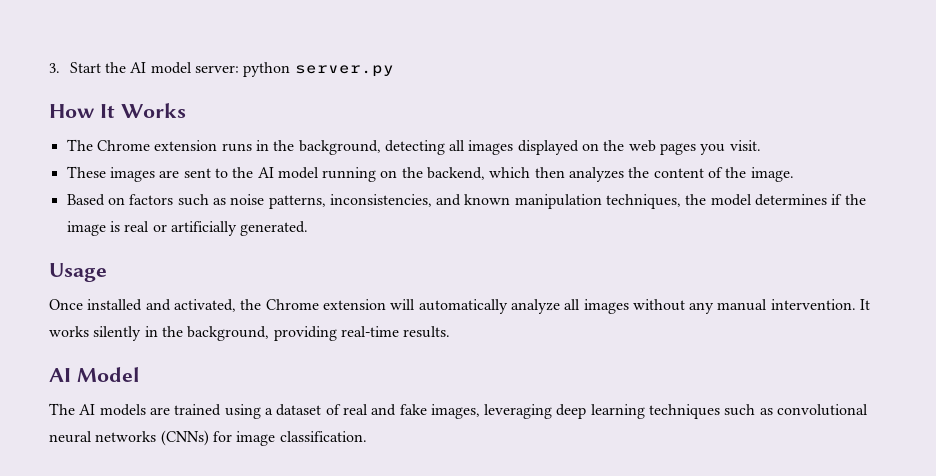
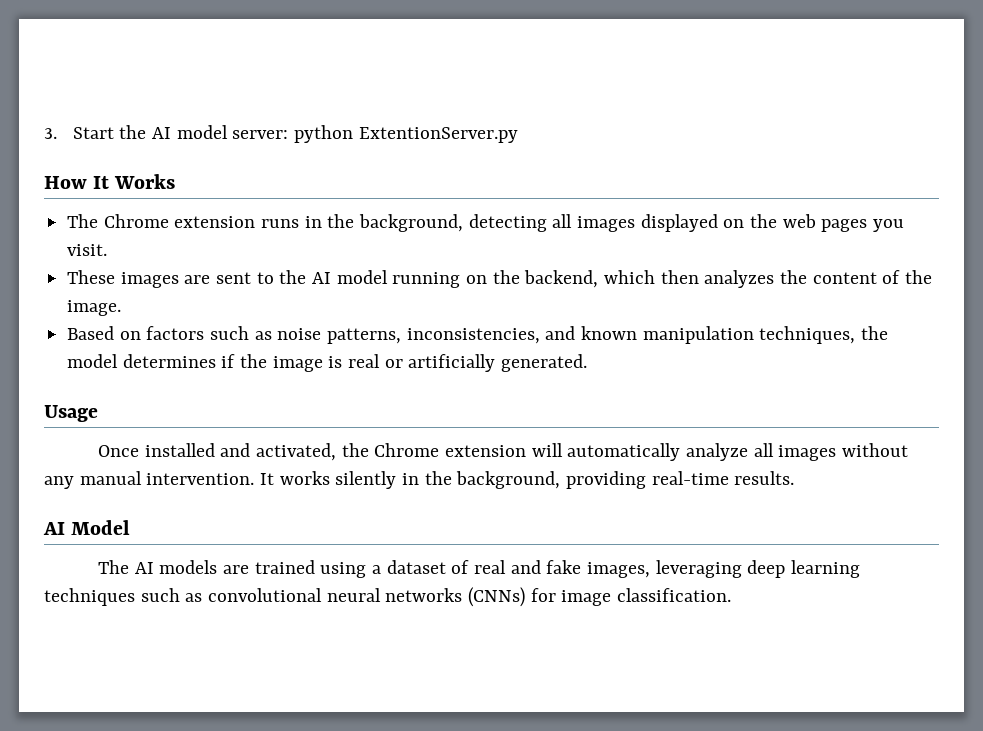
- 3. Start the AI model server: python server.py
+ 3. Start the AI model server: python ExtentionServer.py

